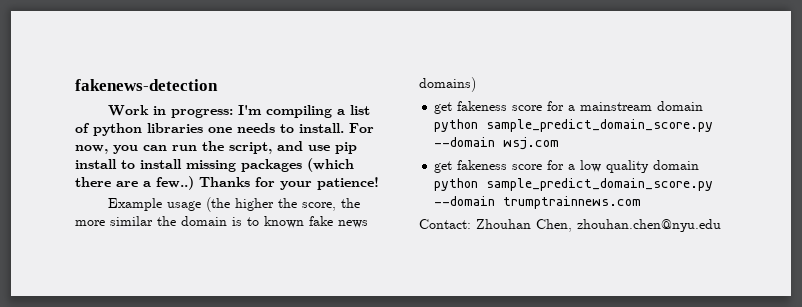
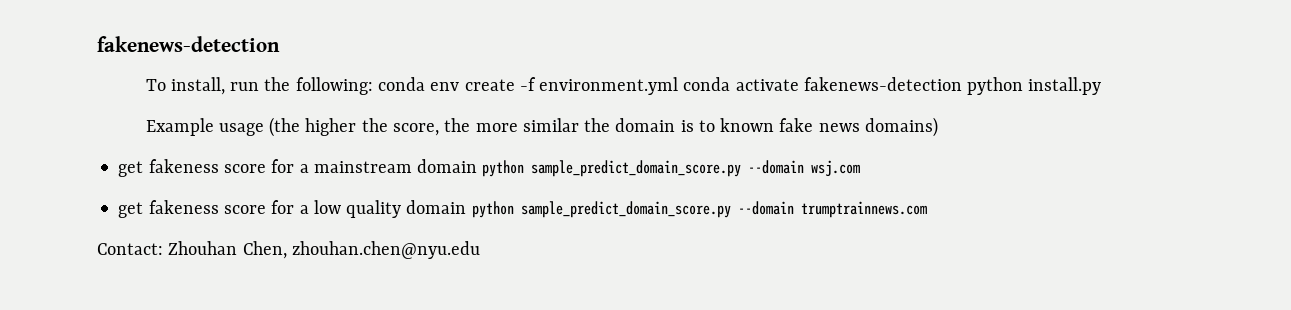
- Work in progress: I'm compiling a list of python libraries one needs to install. For now, you can run the script, and use pip install to install missing packages (which there are a few..) Thanks for your patience!
+ To install, run the following: conda env create -f environment.yml conda activate fakenews-detection python install.py

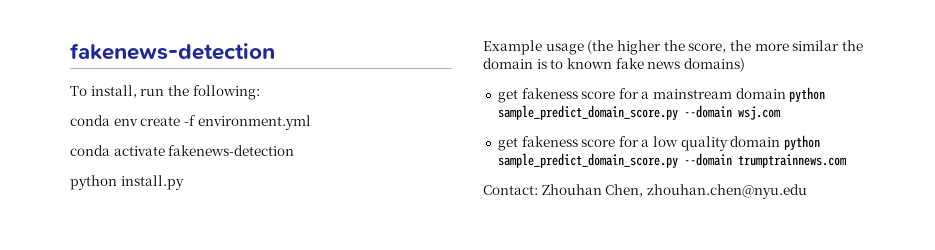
- To install, run the following: conda env create -f environment.yml conda activate fakenews-detection python install.py
+ To install, run the following:
+ conda env create -f environment.yml
+ conda activate fakenews-detection
+ python install.py

